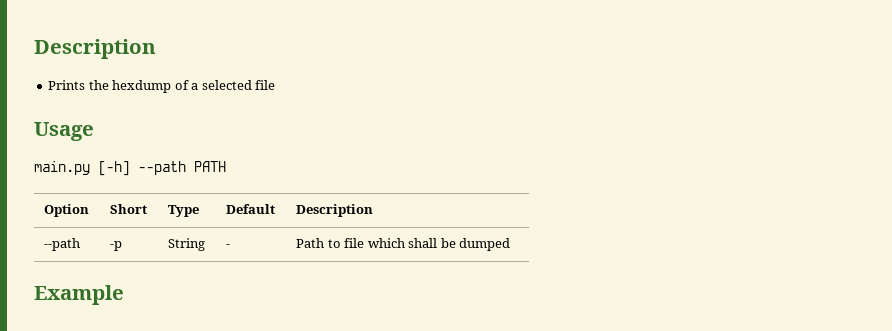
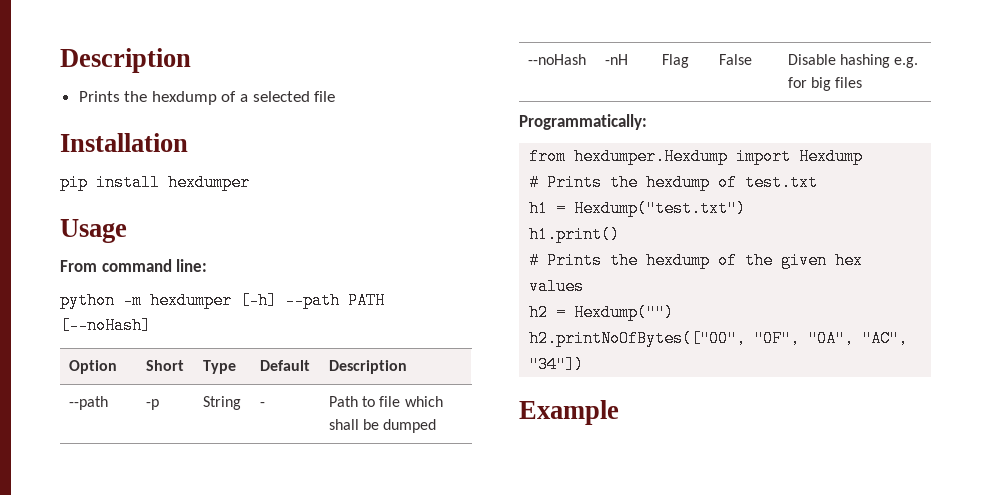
+ Installation
+ pip install hexdumper
  Usage
- main.py [-h] --path PATH
+ From command line:
+ python -m hexdumper [-h] --path PATH [--noHash]
+ --noHash | -nH | Flag | False | Disable hashing e.g. for big files
+ Programmatically:
+ from hexdumper.Hexdump import Hexdump
+ # Prints the hexdump of test.txt
+ h1 = Hexdump("test.txt")
+ h1.print()
+ # Prints the hexdump of the given hex values
+ h2 = Hexdump("")
+ h2.printNoOfBytes(["00", "0F", "0A", "AC", "34"])

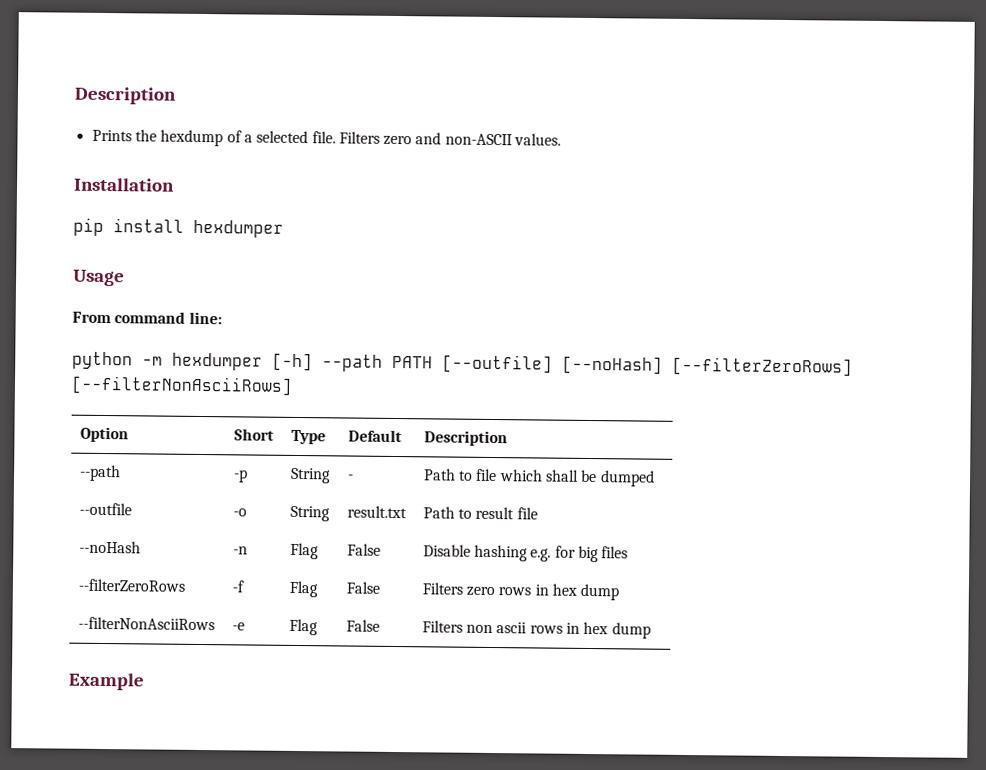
- Prints the hexdump of a selected file
+ Prints the hexdump of a selected file. Filters zero and non-ASCII values.
- python -m hexdumper [-h] --path PATH [--noHash]
+ python -m hexdumper [-h] --path PATH [--outfile] [--noHash] [--filterZeroRows] [--filterNonAsciiRows]
+ --outfile | -o | String | result.txt | Path to result file
- --noHash | -nH | Flag | False | Disable hashing e.g. for big files
+ --noHash | -n | Flag | False | Disable hashing e.g. for big files
- Programmatically:
- from hexdumper.Hexdump import Hexdump
- # Prints the hexdump of test.txt
- h1 = Hexdump("test.txt")
- h1.print()
- # Prints the hexdump of the given hex values
- h2 = Hexdump("")
- h2.printNoOfBytes(["00", "0F", "0A", "AC", "34"])
+ --filterZeroRows | -f | Flag | False | Filters zero rows in hex dump
+ --filterNonAsciiRows | -e | Flag | False | Filters non ascii rows in hex dump

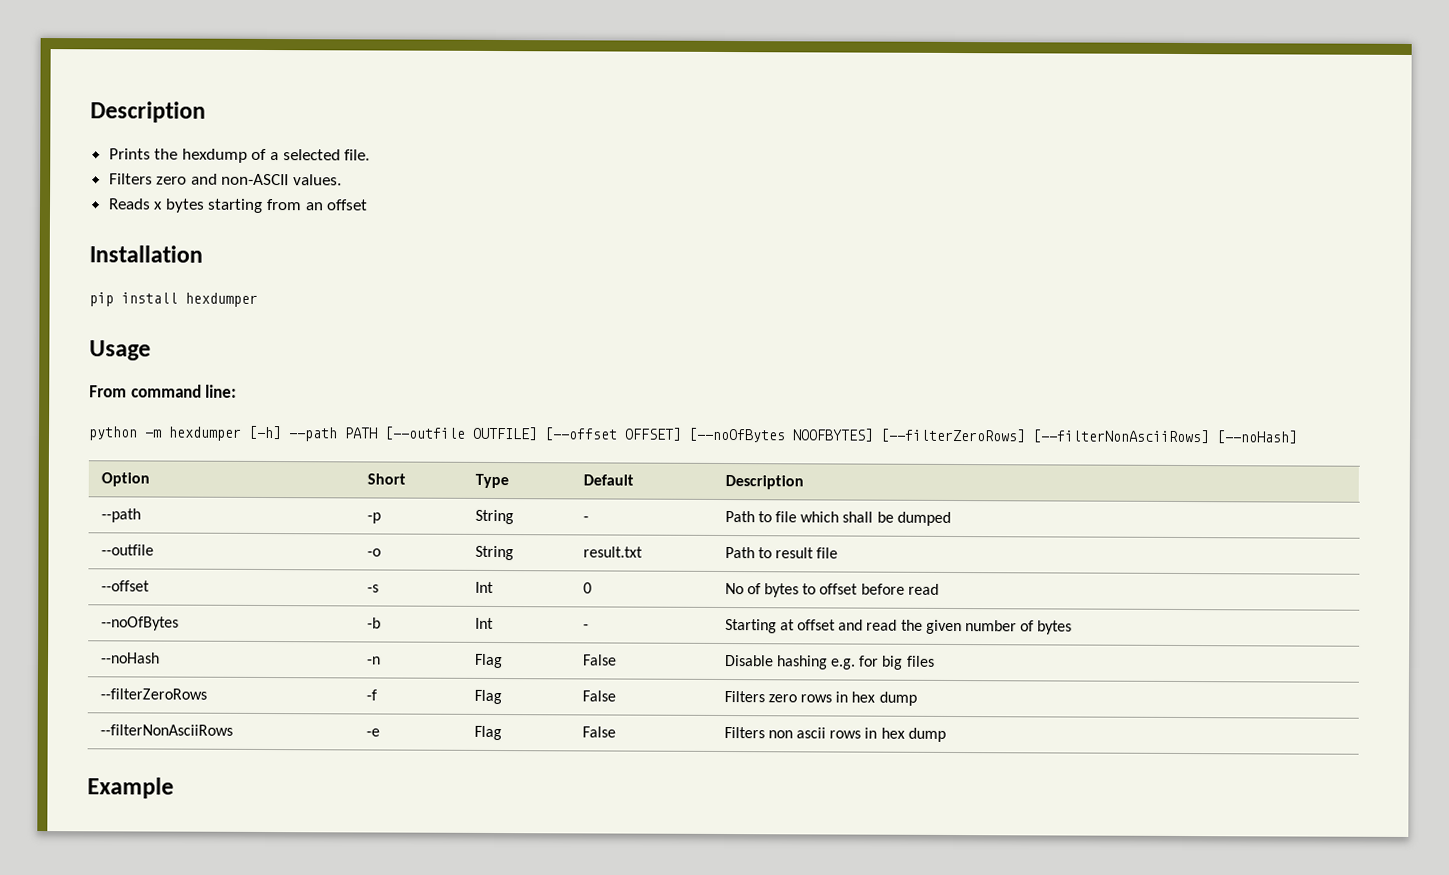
- Prints the hexdump of a selected file. Filters zero and non-ASCII values.
+ Prints the hexdump of a selected file.
+ Filters zero and non-ASCII values.
+ Reads x bytes starting from an offset
- python -m hexdumper [-h] --path PATH [--outfile] [--noHash] [--filterZeroRows] [--filterNonAsciiRows]
+ python -m hexdumper [-h] --path PATH [--outfile OUTFILE] [--offset OFFSET] [--noOfBytes NOOFBYTES] [--filterZeroRows] [--filterNonAsciiRows] [--noHash]
+ --offset | -s | Int | 0 | No of bytes to offset before read
+ --noOfBytes | -b | Int | - | Starting at offset and read the given number of bytes

